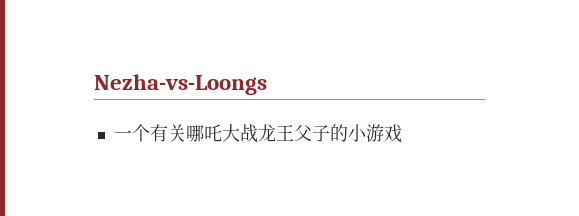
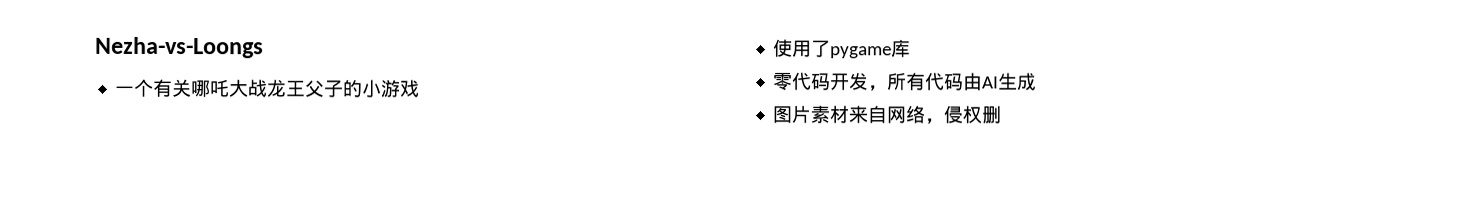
+ 使用了pygame库
+ 零代码开发，所有代码由AI生成
+ 图片素材来自网络，侵权删

